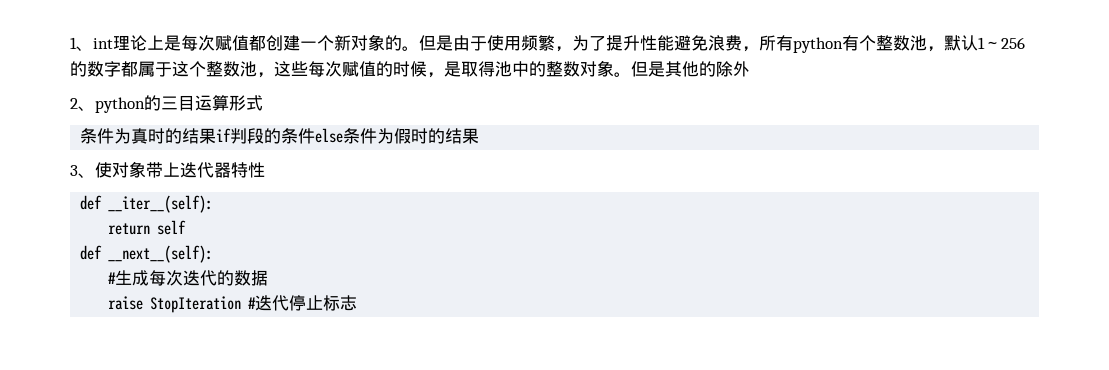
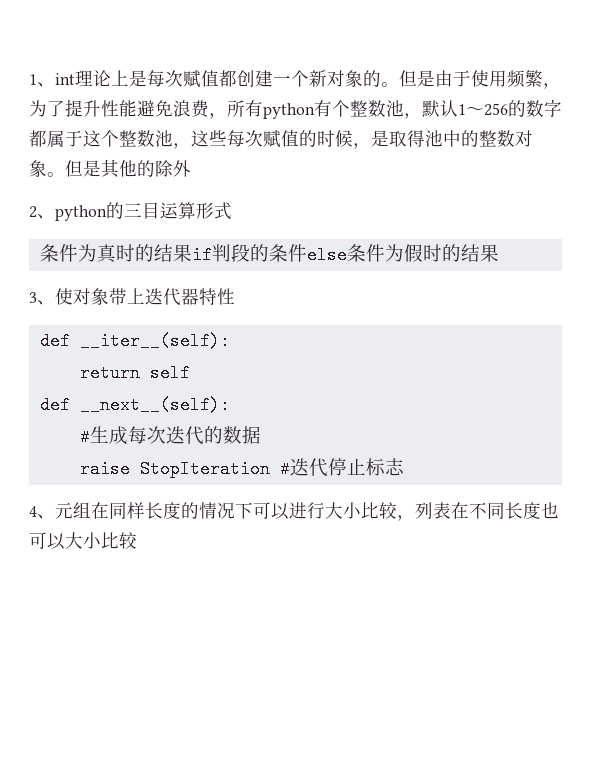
+ 4、元组在同样长度的情况下可以进行大小比较，列表在不同长度也可以大小比较

